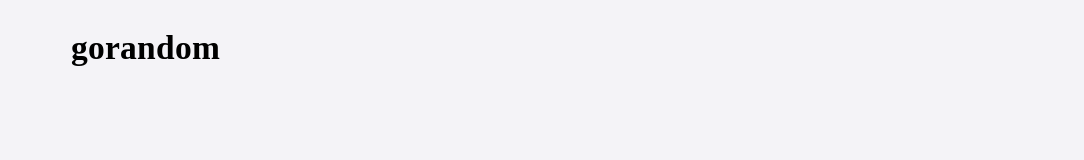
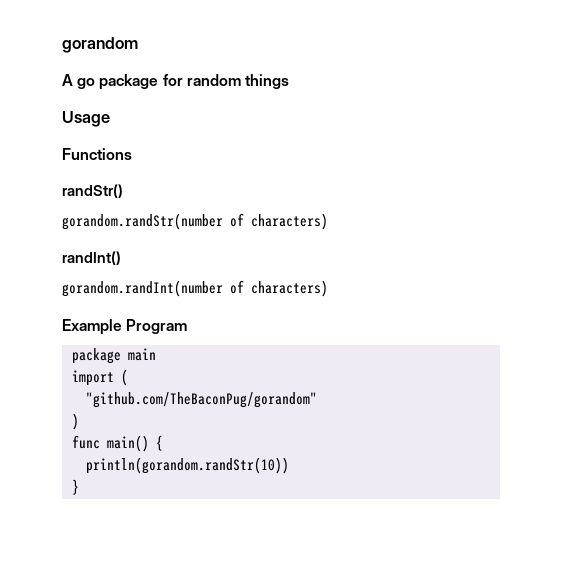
+ A go package for random things
+ Usage
+ Functions
+ randStr()
+ gorandom.randStr(number of characters)
+ randInt()
+ gorandom.randInt(number of characters)
+ Example Program
+ package main
+ import (
+ "github.com/TheBaconPug/gorandom"
+ )
+ func main() {
+ println(gorandom.randStr(10))
+ }

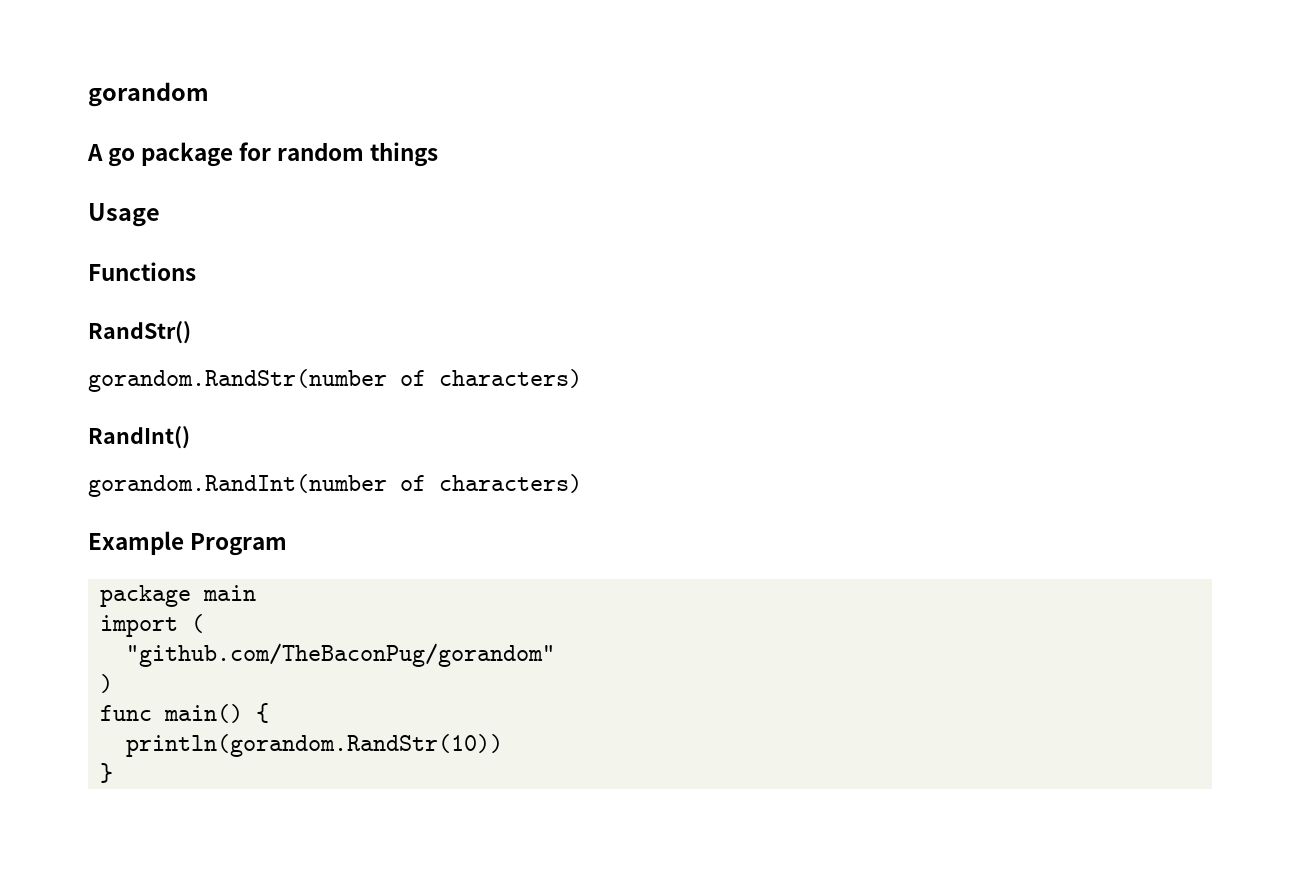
- randStr()
- gorandom.randStr(number of characters)
- randInt()
- gorandom.randInt(number of characters)
+ RandStr()
+ gorandom.RandStr(number of characters)
+ RandInt()
+ gorandom.RandInt(number of characters)
- println(gorandom.randStr(10))
+ println(gorandom.RandStr(10))

